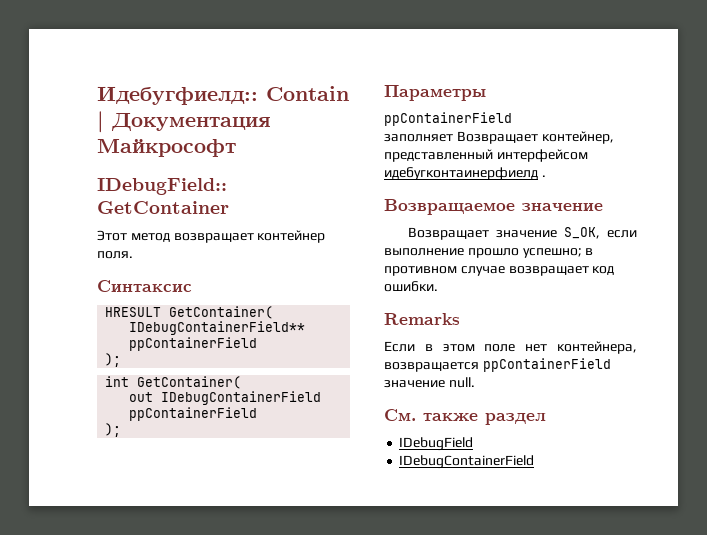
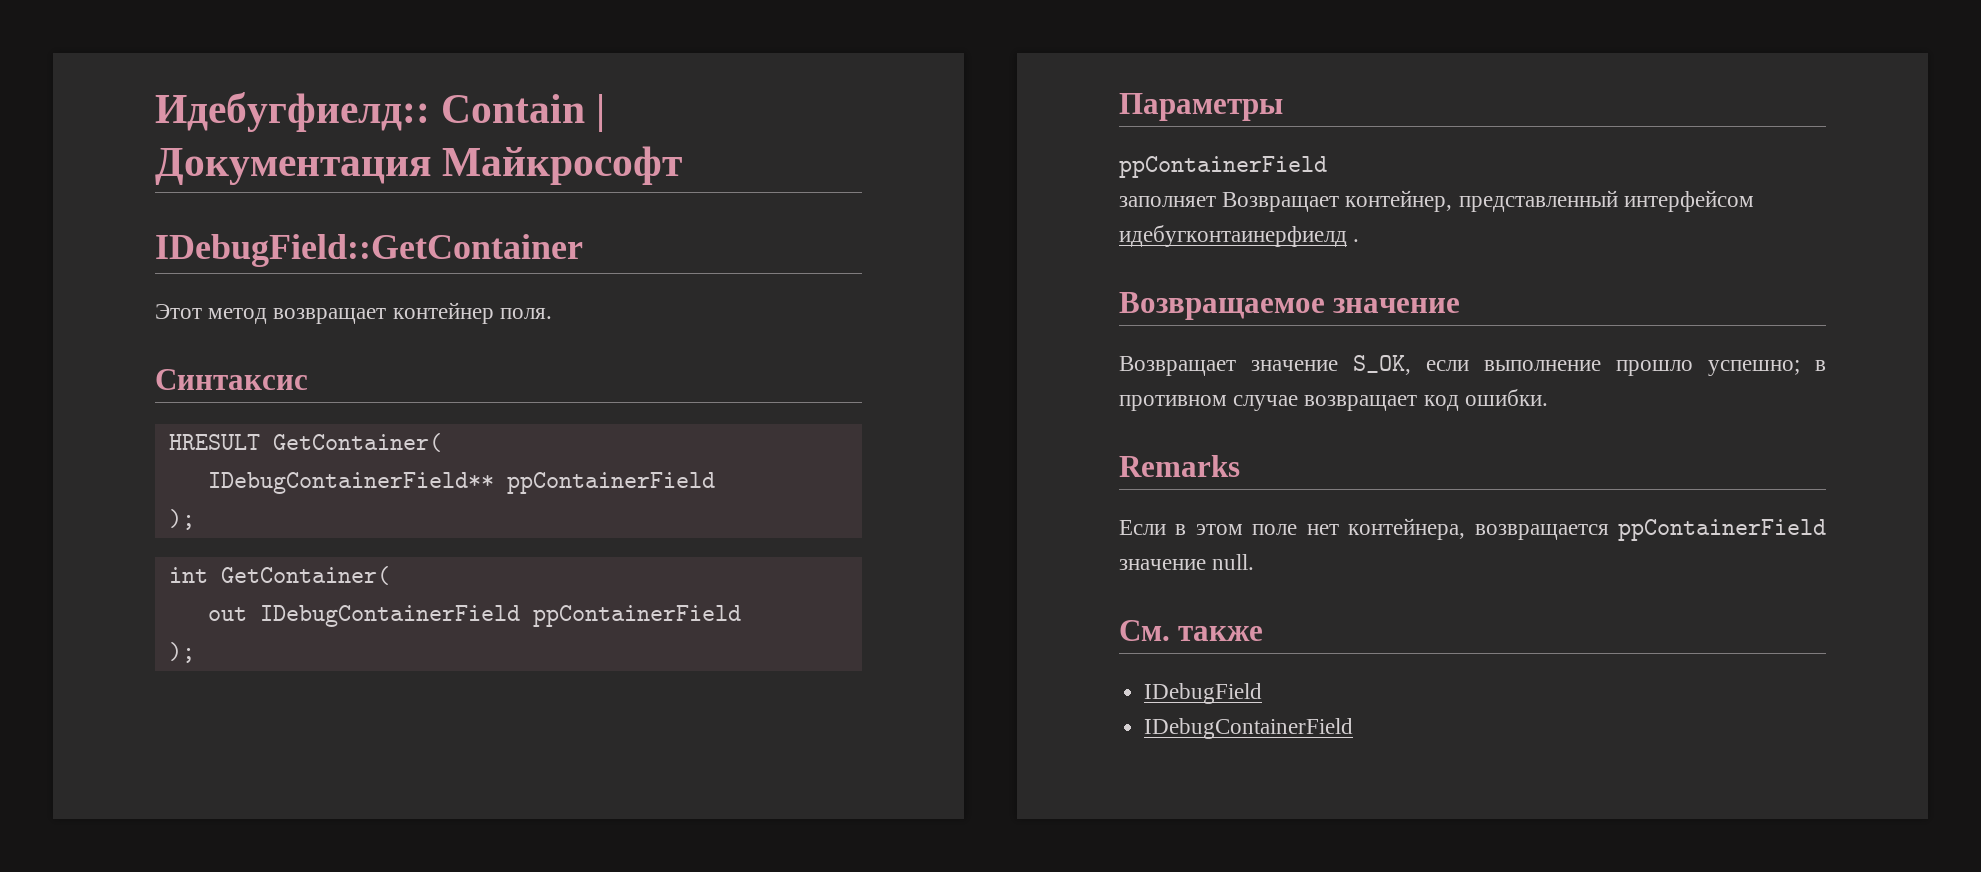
- См. также раздел
+ См. также

